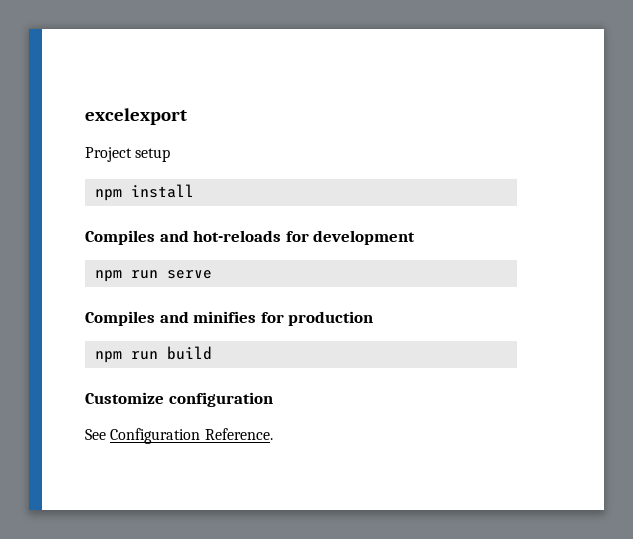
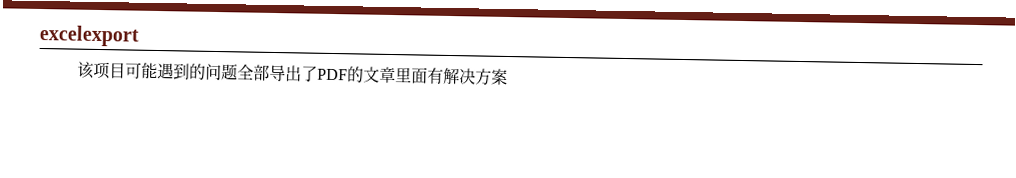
- Project setup
- npm install
- Compiles and hot-reloads for development
- npm run serve
- Compiles and minifies for production
- npm run build
- Customize configuration
- See Configuration Reference.
+ 该项目可能遇到的问题全部导出了PDF的文章里面有解决方案

